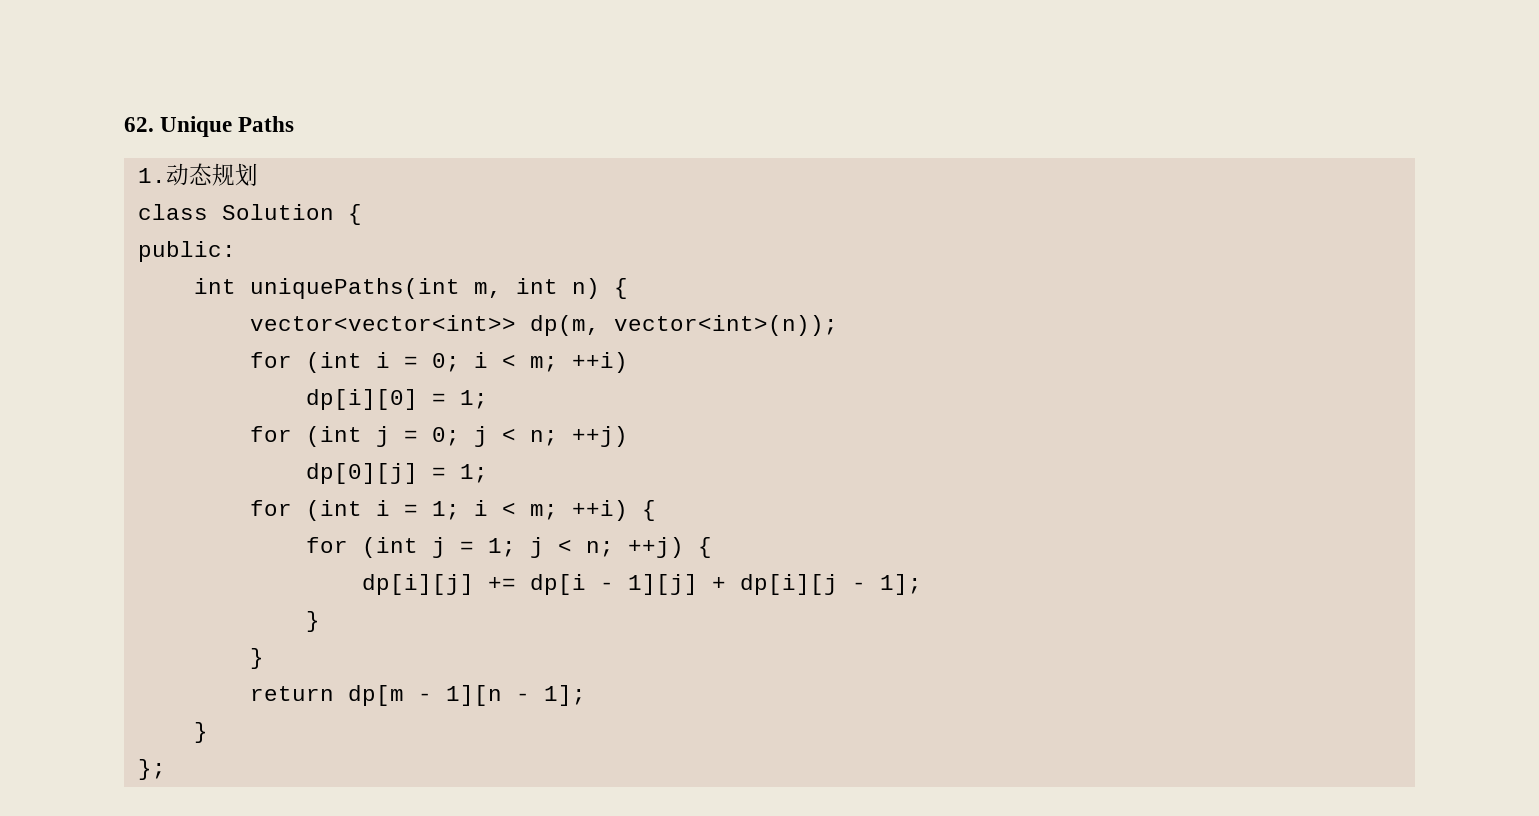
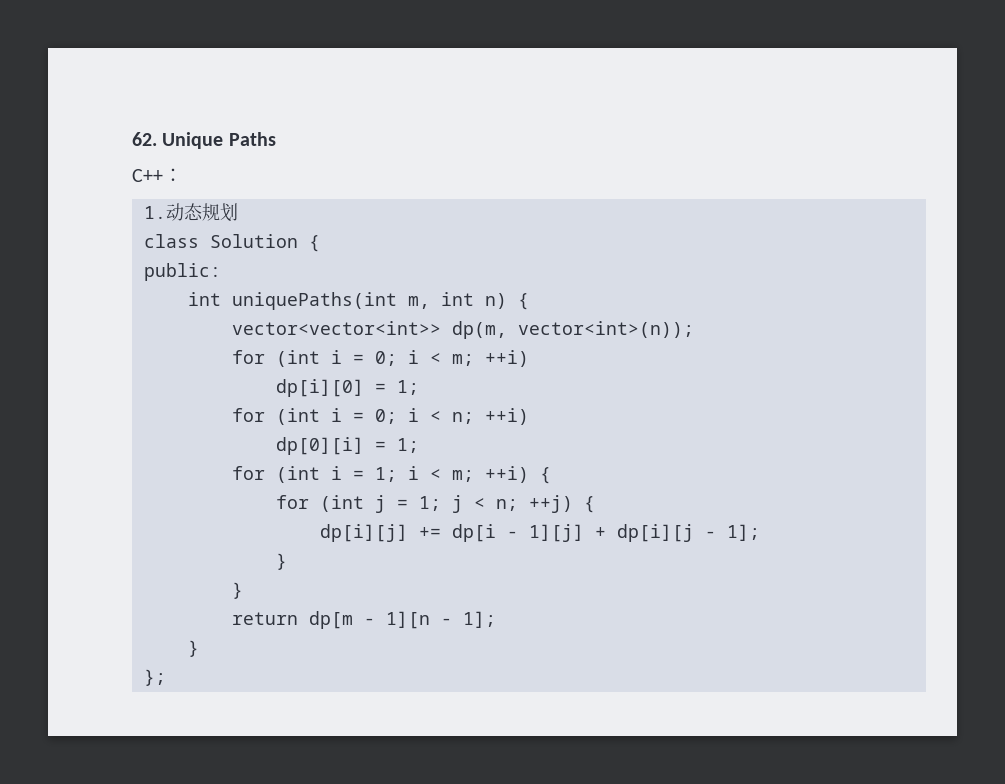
+ C++：
- for (int j = 0; j < n; ++j)
- dp[0][j] = 1;
+ for (int i = 0; i < n; ++i)
+ dp[0][i] = 1;

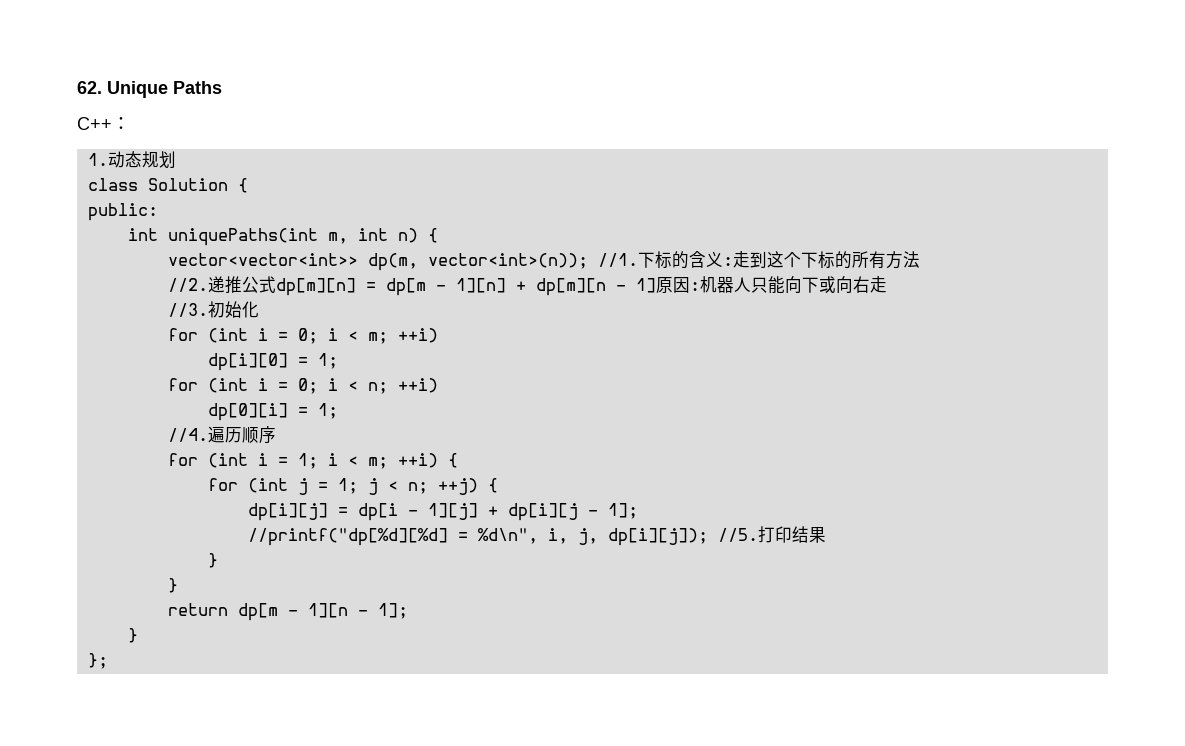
- vector<vector<int>> dp(m, vector<int>(n));
+ vector<vector<int>> dp(m, vector<int>(n)); //1.下标的含义:走到这个下标的所有方法
+ //2.递推公式dp[m][n] = dp[m - 1][n] + dp[m][n - 1]原因:机器人只能向下或向右走
+ //3.初始化
+ //4.遍历顺序
- dp[i][j] += dp[i - 1][j] + dp[i][j - 1];
+ dp[i][j] = dp[i - 1][j] + dp[i][j - 1];
+ //printf("dp[%d][%d] = %d\n", i, j, dp[i][j]); //5.打印结果

